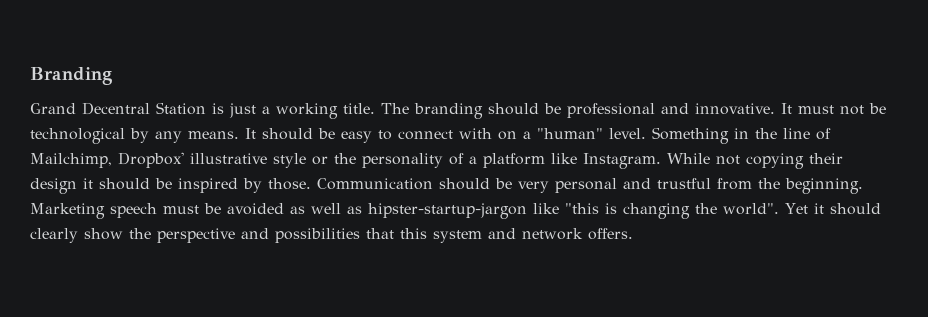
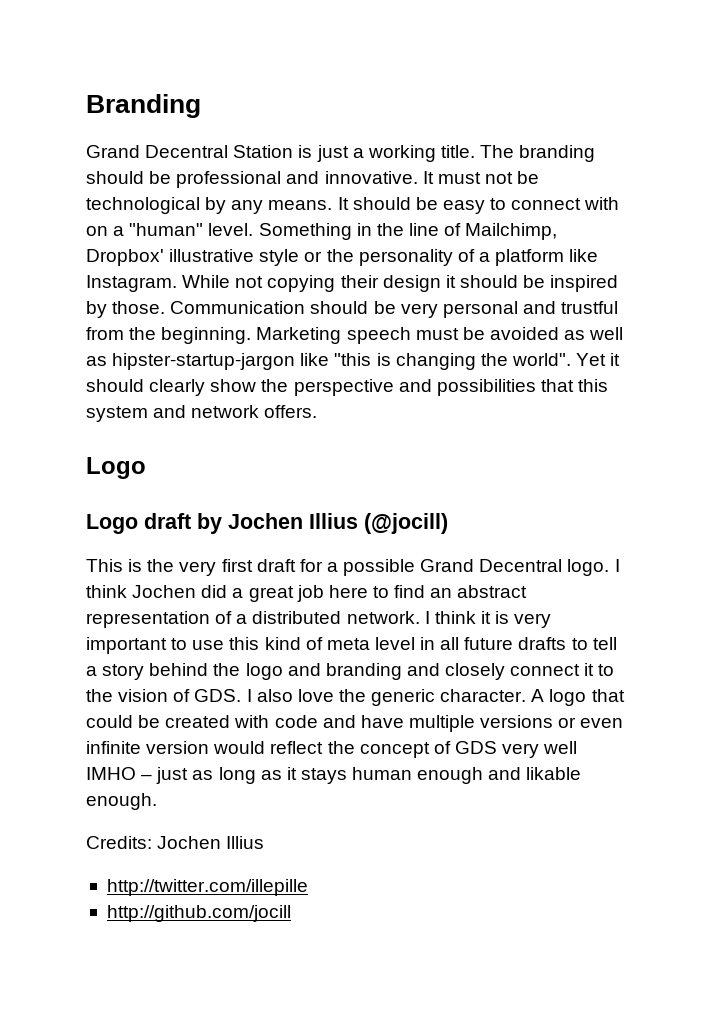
  Yet it should clearly show the perspective and possibilities that this system and network offers.
+ Logo
+ Logo draft by Jochen Illius (@jocill)
+ This is the very first draft for a possible Grand Decentral logo. I think Jochen did a great job here to find an abstract representation of a distributed network. I think it is very important to use this kind of meta level in all future drafts to tell a story behind the logo and branding and closely connect it to the vision of GDS. I also love the generic character. A logo that could be created with code and have multiple versions or even infinite version would reflect the concept of GDS very well IMHO – just as long as it stays human enough and likable enough.
+ Credits: Jochen Illius
+ http://twitter.com/illepille
+ http://github.com/jocill

